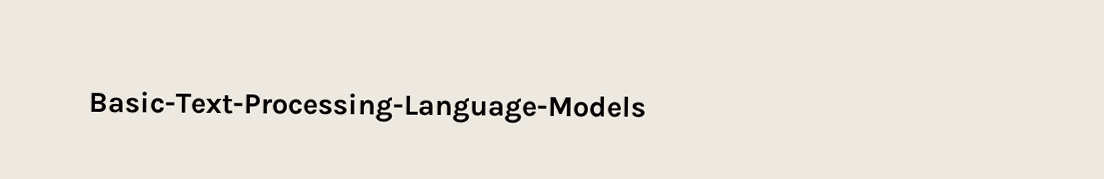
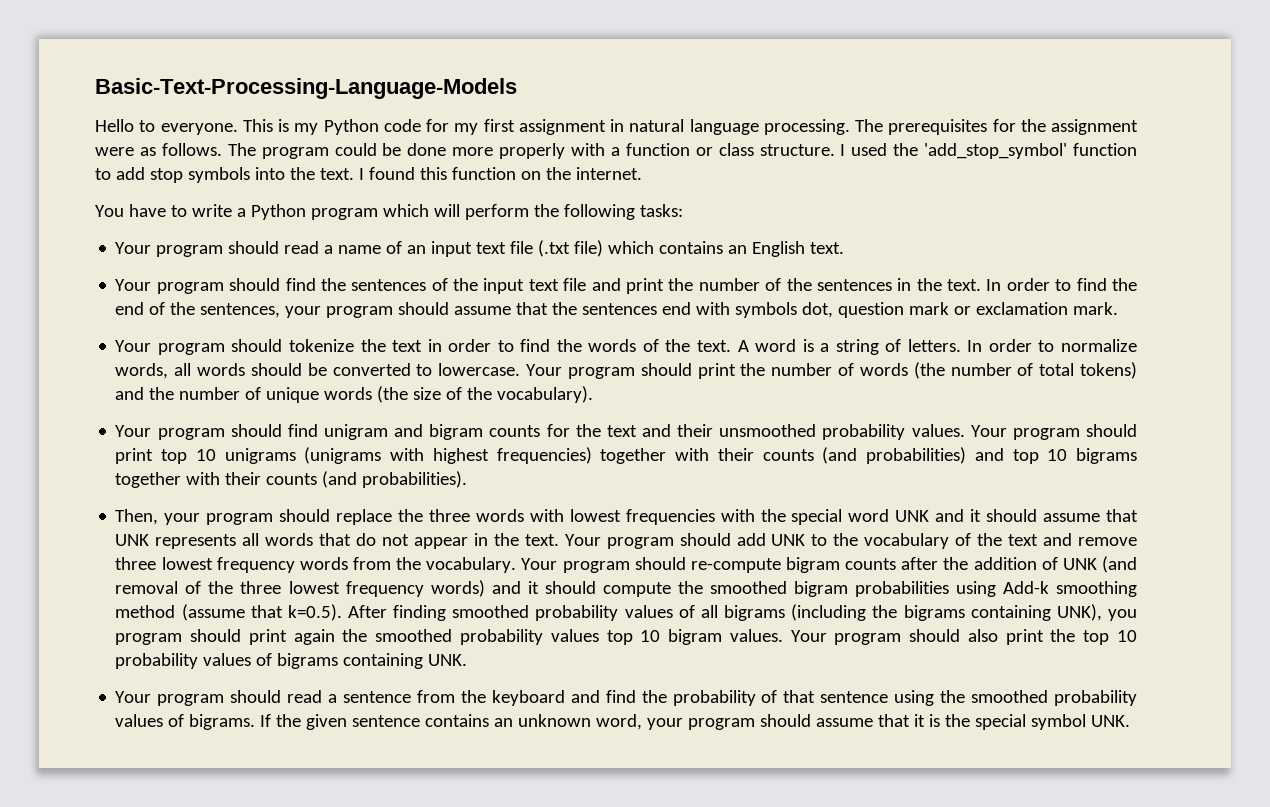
+ Hello to everyone. This is my Python code for my first assignment in natural language processing. The prerequisites for the assignment were as follows. The program could be done more properly with a function or class structure. I used the 'add_stop_symbol' function to add stop symbols into the text. I found this function on the internet.
+ You have to write a Python program which will perform the following tasks:
+ Your program should read a name of an input text file (.txt file) which contains an English text.
+ Your program should find the sentences of the input text file and print the number of the sentences in the text. In order to find the end of the sentences, your program should assume that the sentences end with symbols dot, question mark or exclamation mark.
+ Your program should tokenize the text in order to find the words of the text. A word is a string of letters. In order to normalize words, all words should be converted to lowercase. Your program should print the number of words (the number of total tokens) and the number of unique words (the size of the vocabulary).
+ Your program should find unigram and bigram counts for the text and their unsmoothed probability values. Your program should print top 10 unigrams (unigrams with highest frequencies) together with their counts (and probabilities) and top 10 bigrams together with their counts (and probabilities).
+ Then, your program should replace the three words with lowest frequencies with the special word UNK and it should assume that UNK represents all words that do not appear in the text. Your program should add UNK to the vocabulary of the text and remove three lowest frequency words from the vocabulary. Your program should re-compute bigram counts after the addition of UNK (and removal of the three lowest frequency words) and it should compute the smoothed bigram probabilities using Add-k smoothing method (assume that k=0.5). After finding smoothed probability values of all bigrams (including the bigrams containing UNK), you program should print again the smoothed probability values top 10 bigram values. Your program should also print the top 10 probability values of bigrams containing UNK.
+ Your program should read a sentence from the keyboard and find the probability of that sentence using the smoothed probability values of bigrams. If the given sentence contains an unknown word, your program should assume that it is the special symbol UNK.

